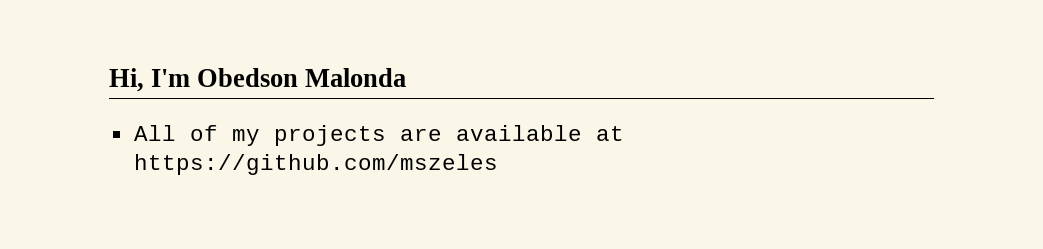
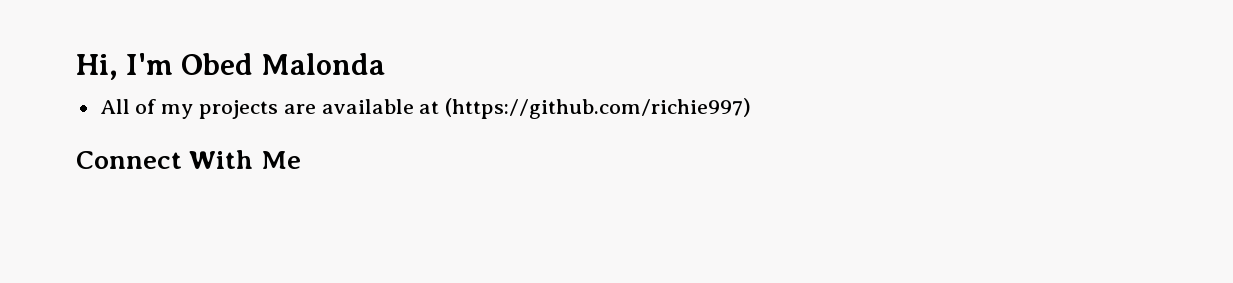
- Hi, I'm Obedson Malonda
+ Hi, I'm Obed Malonda
- All of my projects are available at https://github.com/mszeles
+ All of my projects are available at (https://github.com/richie997)
+ Connect With Me

